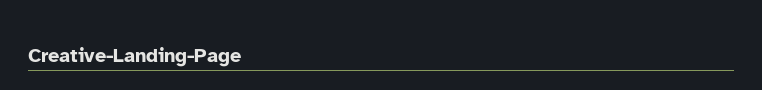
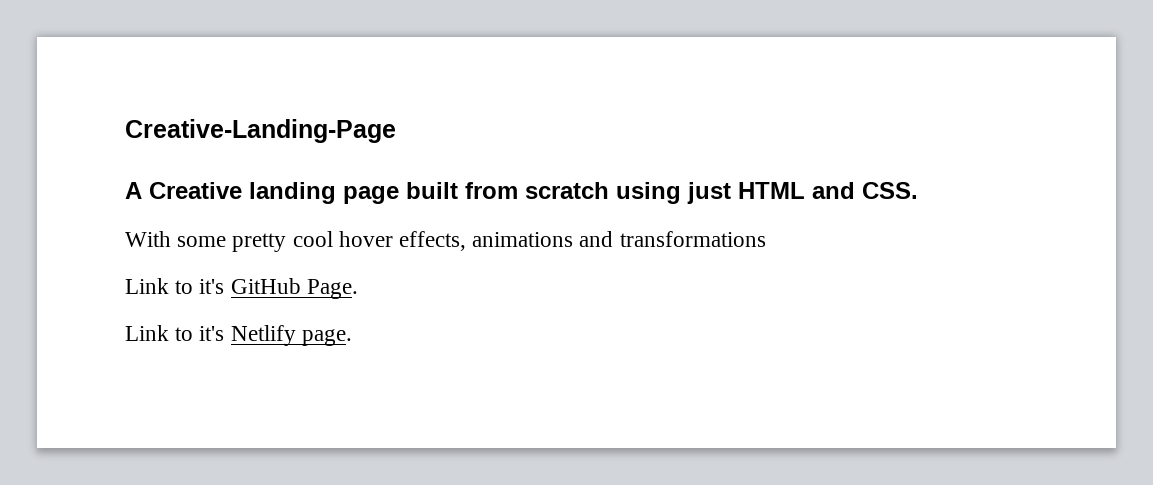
+ A Creative landing page built from scratch using just HTML and CSS.
+ With some pretty cool hover effects, animations and transformations
+ Link to it's GitHub Page.
+ Link to it's Netlify page.

